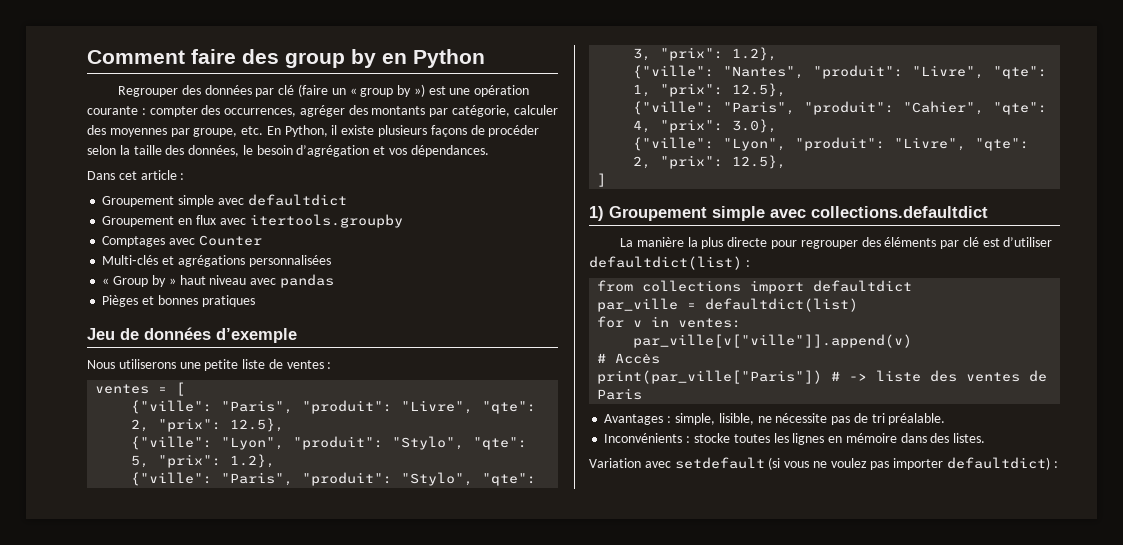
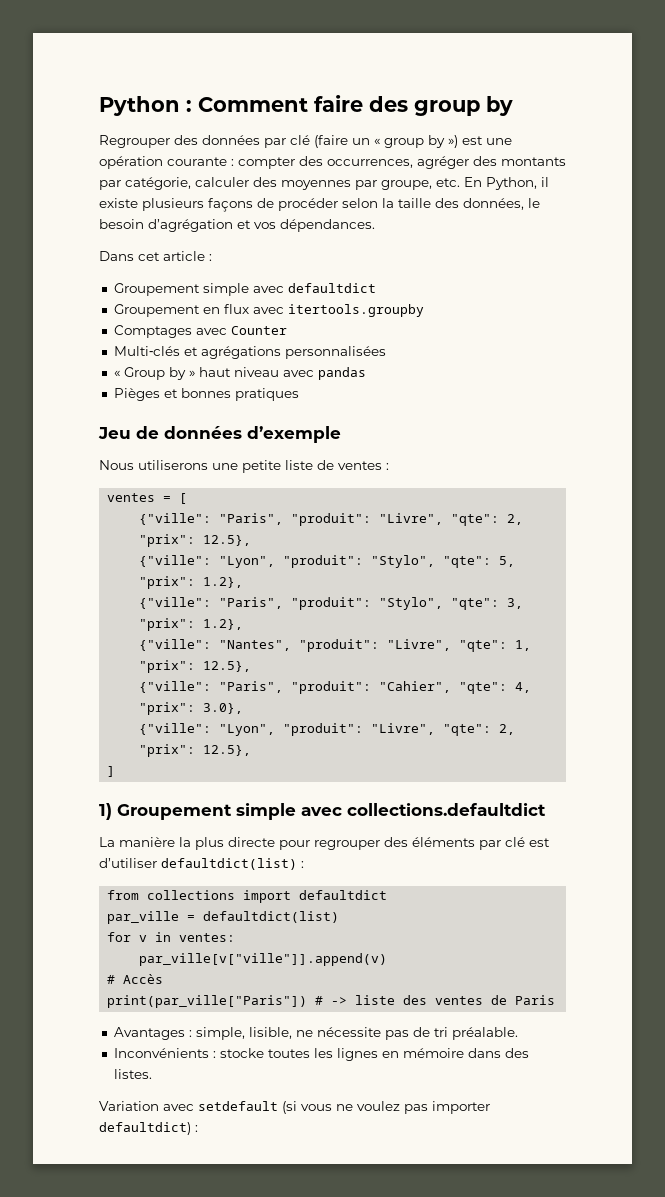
- Comment faire des group by en Python
+ Python : Comment faire des group by

